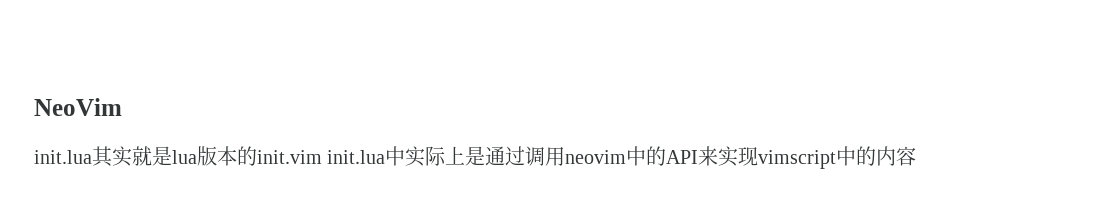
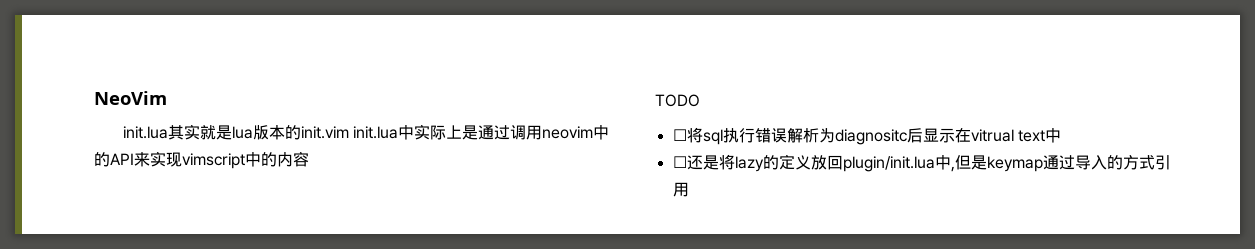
+ TODO
+ ☐将sql执行错误解析为diagnositc后显示在vitrual text中
+ ☐还是将lazy的定义放回plugin/init.lua中,但是keymap通过导入的方式引用

